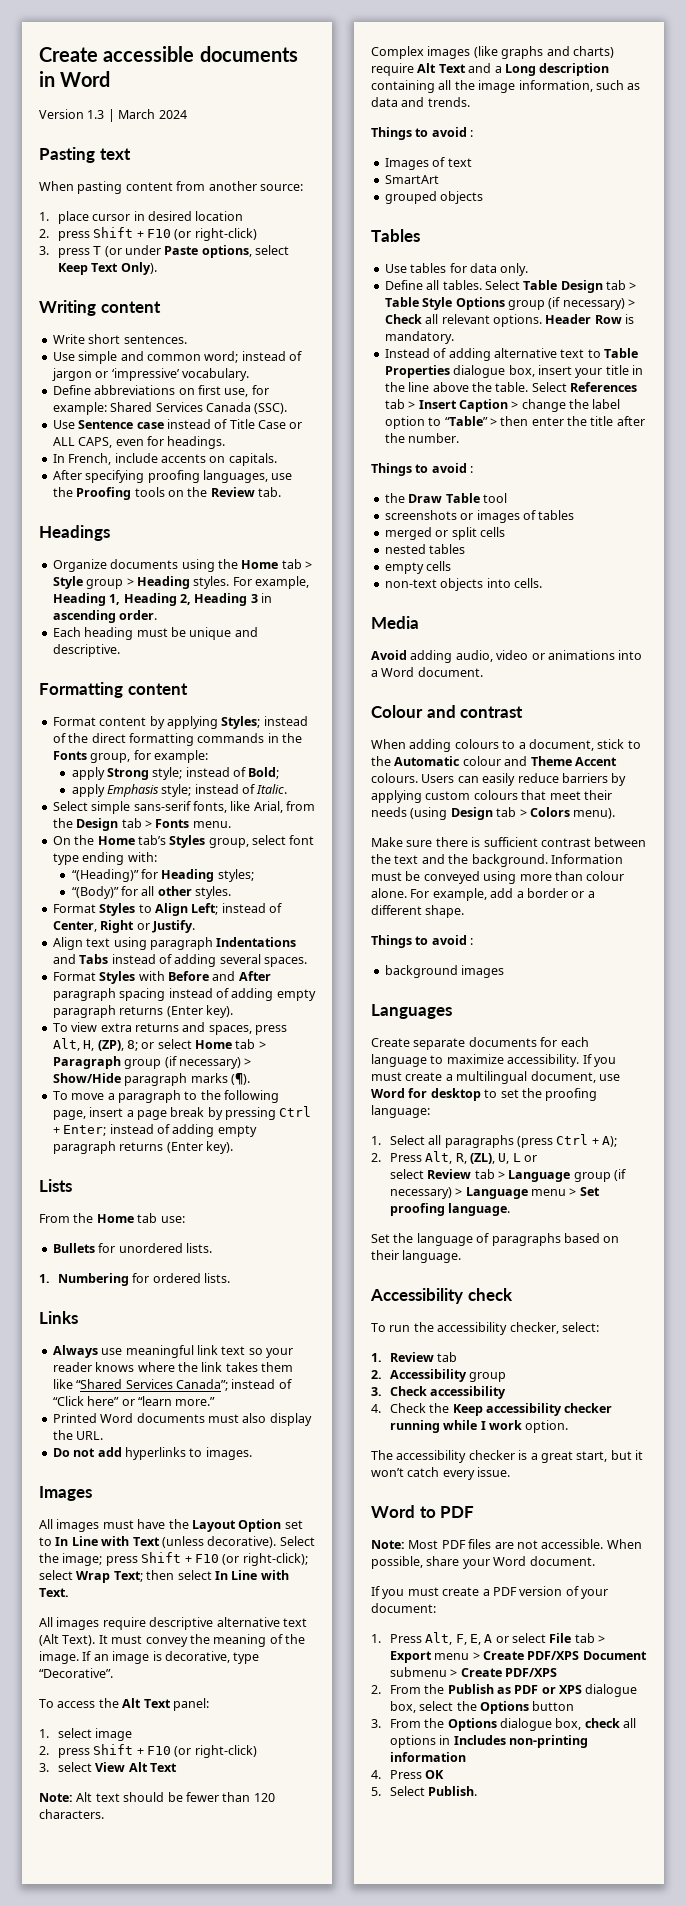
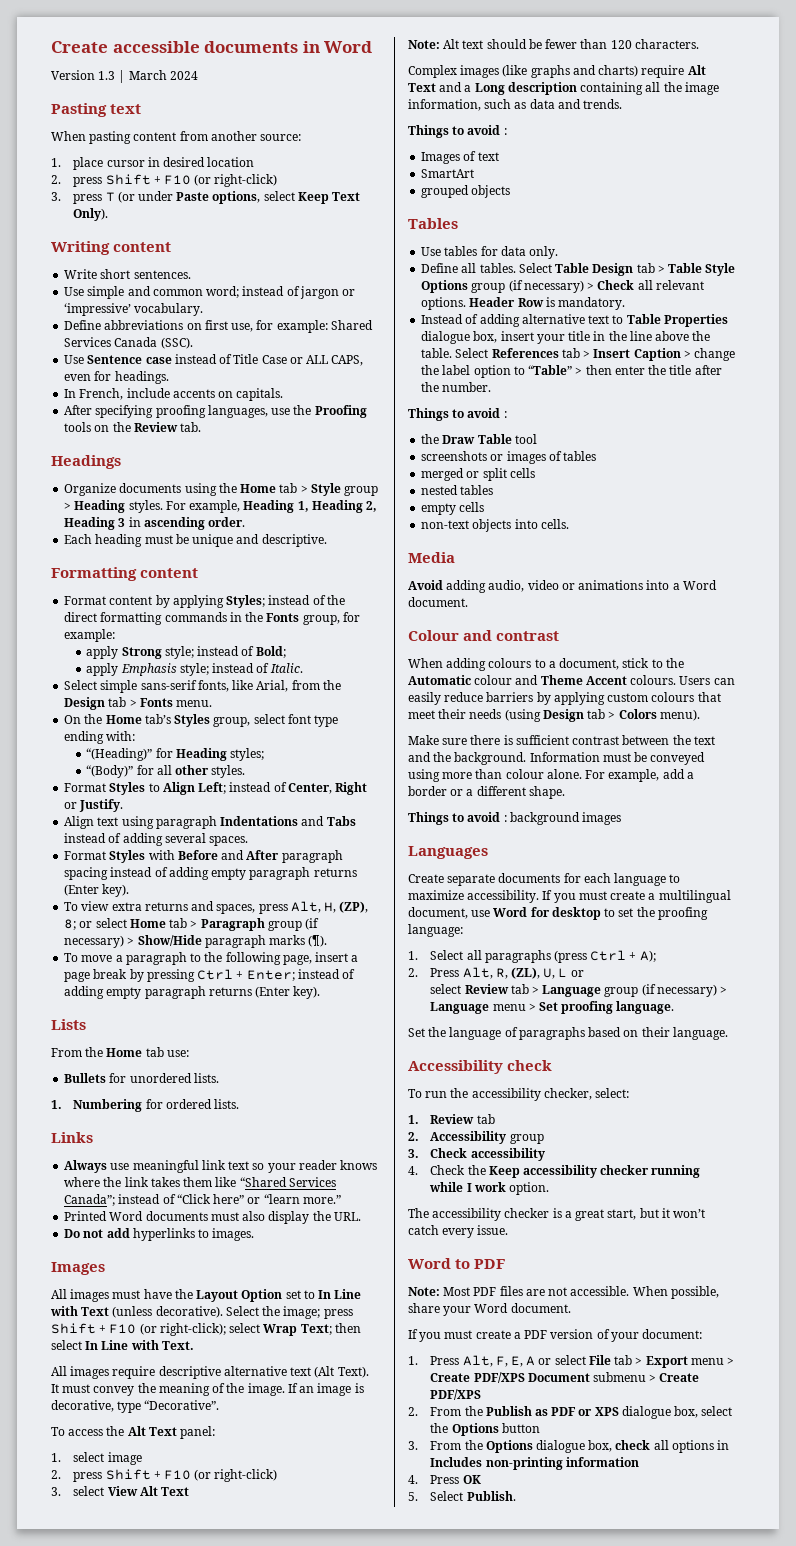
  For example, add a border or a different shape.
- Things to avoid :
- background images
+ Things to avoid : background images

